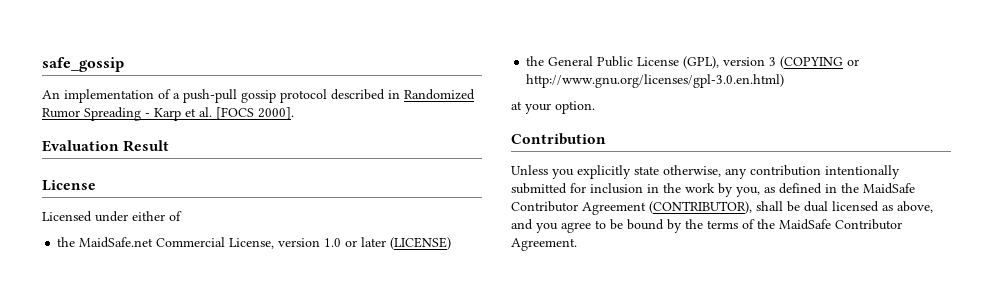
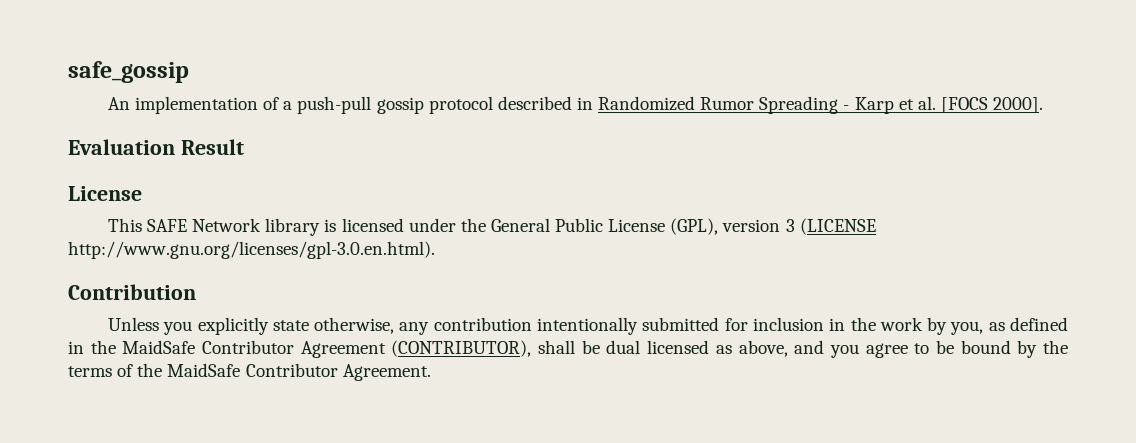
- Licensed under either of
- the MaidSafe.net Commercial License, version 1.0 or later (LICENSE)
- the General Public License (GPL), version 3 (COPYING or http://www.gnu.org/licenses/gpl-3.0.en.html)
- at your option.
+ This SAFE Network library is licensed under the General Public License (GPL), version 3 (LICENSE http://www.gnu.org/licenses/gpl-3.0.en.html).

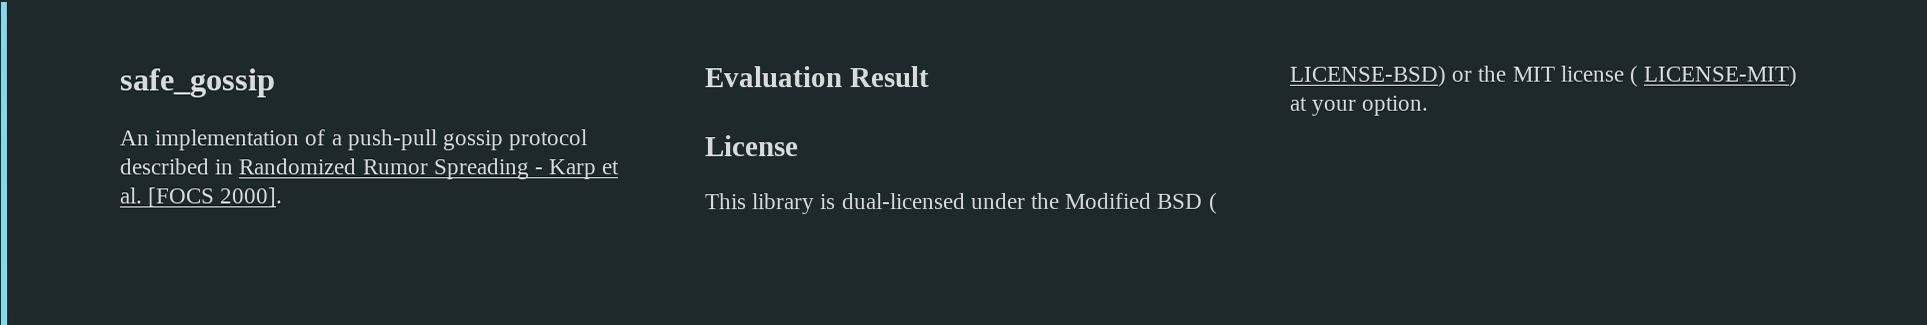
- This SAFE Network library is licensed under the General Public License (GPL), version 3 (LICENSE http://www.gnu.org/licenses/gpl-3.0.en.html).
- Contribution
- Unless you explicitly state otherwise, any contribution intentionally submitted for inclusion in the work by you, as defined in the MaidSafe Contributor Agreement (CONTRIBUTOR), shall be dual licensed as above, and you agree to be bound by the terms of the MaidSafe Contributor Agreement.
+ This library is dual-licensed under the Modified BSD ( LICENSE-BSD) or the MIT license ( LICENSE-MIT) at your option.

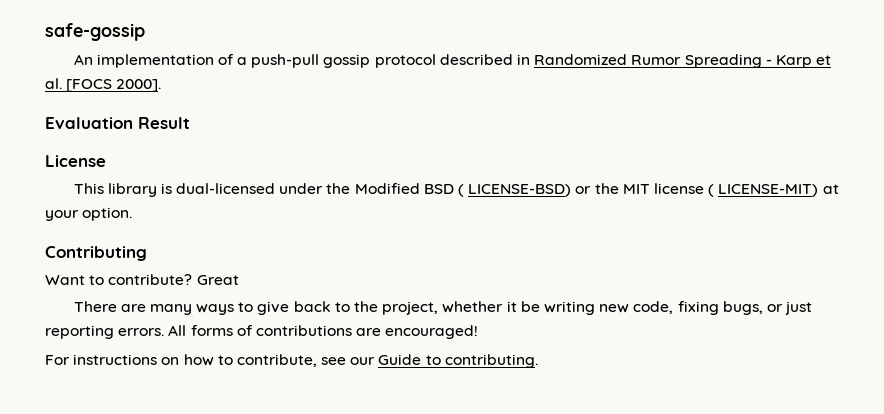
- safe_gossip
+ safe-gossip
+ Contributing
+ Want to contribute? Great
+ There are many ways to give back to the project, whether it be writing new code, fixing bugs, or just reporting errors. All forms of contributions are encouraged!
+ For instructions on how to contribute, see our Guide to contributing.

